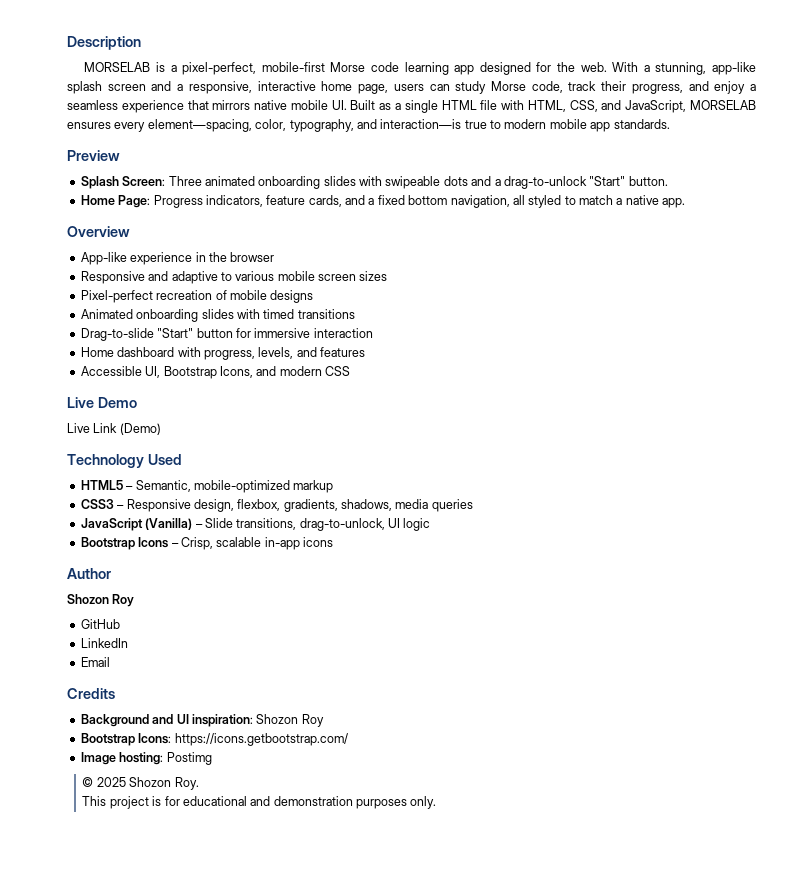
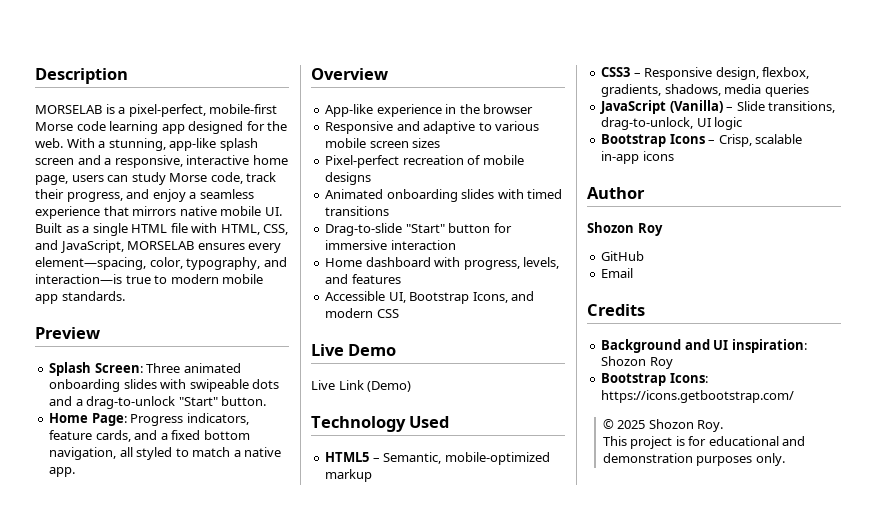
- LinkedIn
- Image hosting: Postimg

